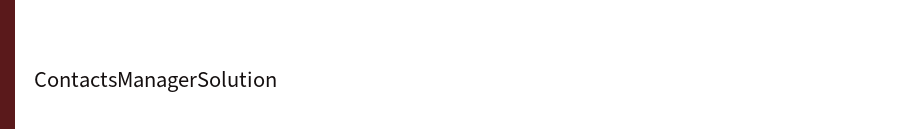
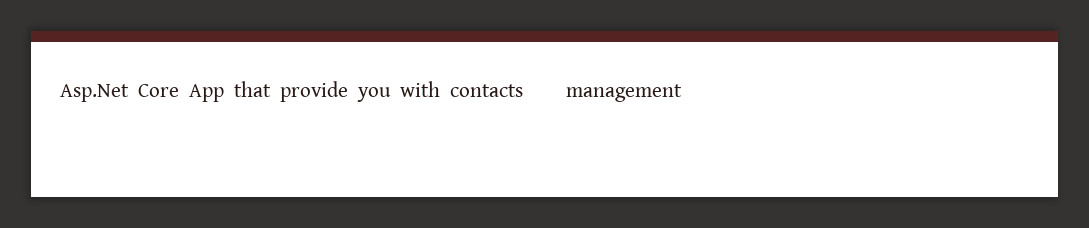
- ContactsManagerSolution
+ Asp.Net Core App that provide you with contacts management

